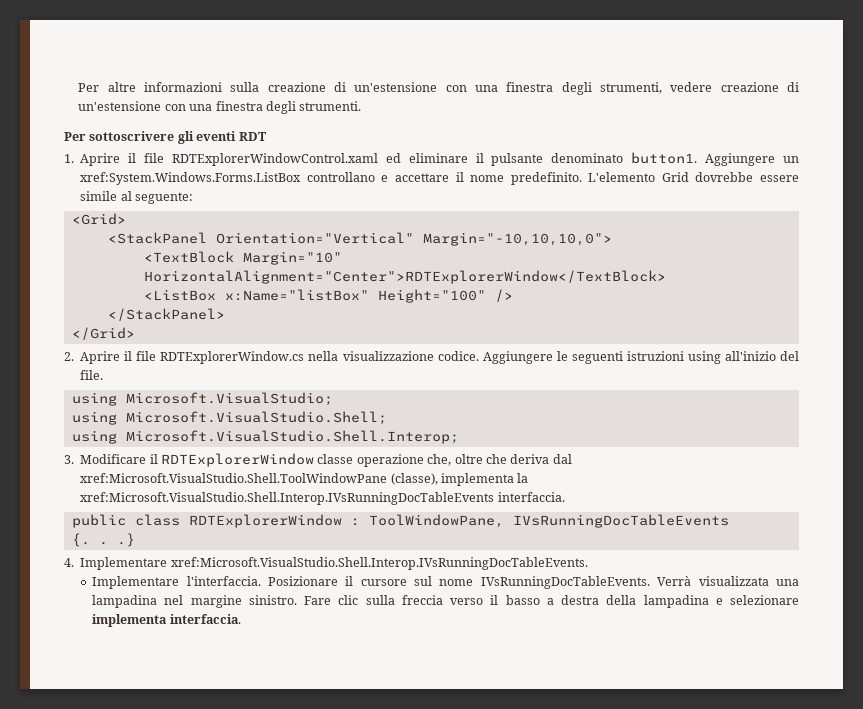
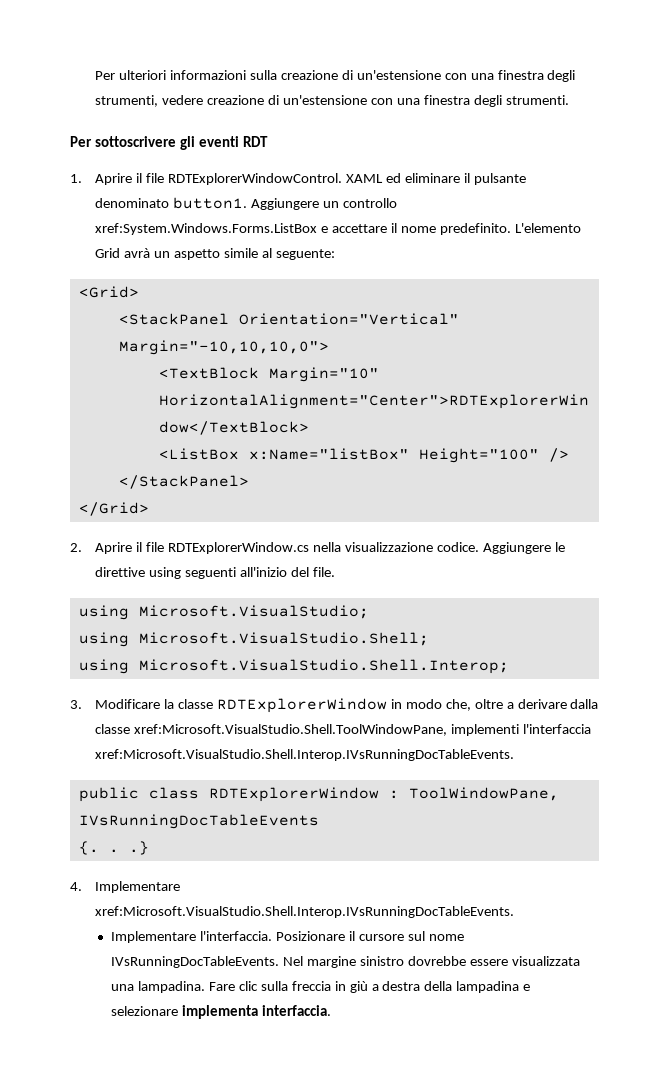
- Per altre informazioni sulla creazione di un'estensione con una finestra degli strumenti, vedere creazione di un'estensione con una finestra degli strumenti.
+ Per ulteriori informazioni sulla creazione di un'estensione con una finestra degli strumenti, vedere creazione di un'estensione con una finestra degli strumenti.
- 1. Aprire il file RDTExplorerWindowControl.xaml ed eliminare il pulsante denominato button1.
+ 1. Aprire il file RDTExplorerWindowControl. XAML ed eliminare il pulsante denominato button1.
- Aggiungere un xref:System.Windows.Forms.ListBox controllano e accettare il nome predefinito.
+ Aggiungere un controllo xref:System.Windows.Forms.ListBox e accettare il nome predefinito.
- L'elemento Grid dovrebbe essere simile al seguente:
+ L'elemento Grid avrà un aspetto simile al seguente:
- Aggiungere le seguenti istruzioni using all'inizio del file.
+ Aggiungere le direttive using seguenti all'inizio del file.
- 3. Modificare il RDTExplorerWindow classe operazione che, oltre che deriva dal xref:Microsoft.VisualStudio.Shell.ToolWindowPane (classe), implementa la xref:Microsoft.VisualStudio.Shell.Interop.IVsRunningDocTableEvents interfaccia.
+ 3. Modificare la classe RDTExplorerWindow in modo che, oltre a derivare dalla classe xref:Microsoft.VisualStudio.Shell.ToolWindowPane, implementi l'interfaccia xref:Microsoft.VisualStudio.Shell.Interop.IVsRunningDocTableEvents.
- Verrà visualizzata una lampadina nel margine sinistro.
+ Nel margine sinistro dovrebbe essere visualizzata una lampadina.
- Fare clic sulla freccia verso il basso a destra della lampadina e selezionare implementa interfaccia.
+ Fare clic sulla freccia in giù a destra della lampadina e selezionare implementa interfaccia.

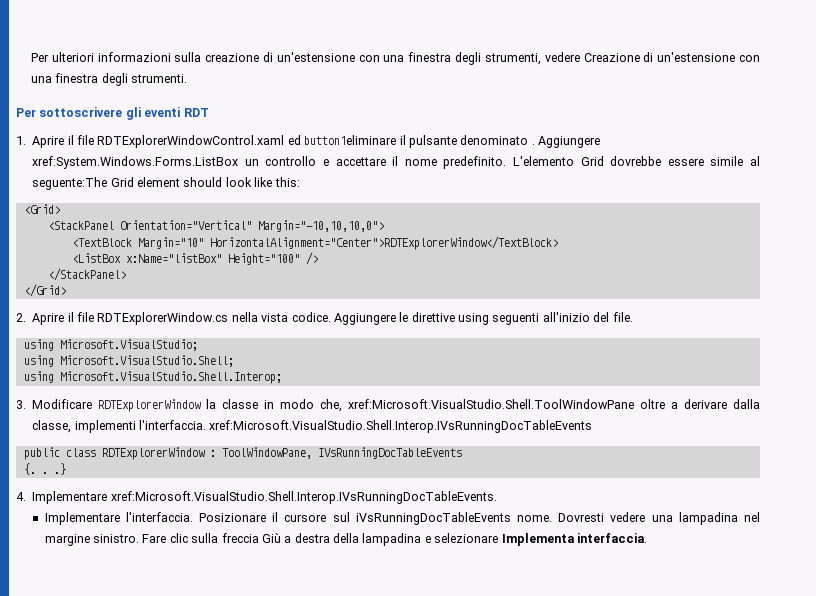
- Per ulteriori informazioni sulla creazione di un'estensione con una finestra degli strumenti, vedere creazione di un'estensione con una finestra degli strumenti.
+ Per ulteriori informazioni sulla creazione di un'estensione con una finestra degli strumenti, vedere Creazione di un'estensione con una finestra degli strumenti.
- 1. Aprire il file RDTExplorerWindowControl. XAML ed eliminare il pulsante denominato button1. Aggiungere un controllo xref:System.Windows.Forms.ListBox e accettare il nome predefinito.
+ 1. Aprire il file RDTExplorerWindowControl.xaml ed button1eliminare il pulsante denominato . Aggiungere xref:System.Windows.Forms.ListBox un controllo e accettare il nome predefinito.
- L'elemento Grid avrà un aspetto simile al seguente:
+ L'elemento Grid dovrebbe essere simile al seguente:The Grid element should look like this:
- 2. Aprire il file RDTExplorerWindow.cs nella visualizzazione codice.
+ 2. Aprire il file RDTExplorerWindow.cs nella vista codice.
- 3. Modificare la classe RDTExplorerWindow in modo che, oltre a derivare dalla classe xref:Microsoft.VisualStudio.Shell.ToolWindowPane, implementi l'interfaccia xref:Microsoft.VisualStudio.Shell.Interop.IVsRunningDocTableEvents.
+ 3. Modificare RDTExplorerWindow la classe in modo che, xref:Microsoft.VisualStudio.Shell.ToolWindowPane oltre a derivare dalla classe, implementi l'interfaccia. xref:Microsoft.VisualStudio.Shell.Interop.IVsRunningDocTableEvents
- Posizionare il cursore sul nome IVsRunningDocTableEvents. Nel margine sinistro dovrebbe essere visualizzata una lampadina.
+ Posizionare il cursore sul iVsRunningDocTableEvents nome. Dovresti vedere una lampadina nel margine sinistro.
- Fare clic sulla freccia in giù a destra della lampadina e selezionare implementa interfaccia.
+ Fare clic sulla freccia Giù a destra della lampadina e selezionare Implementa interfaccia.

